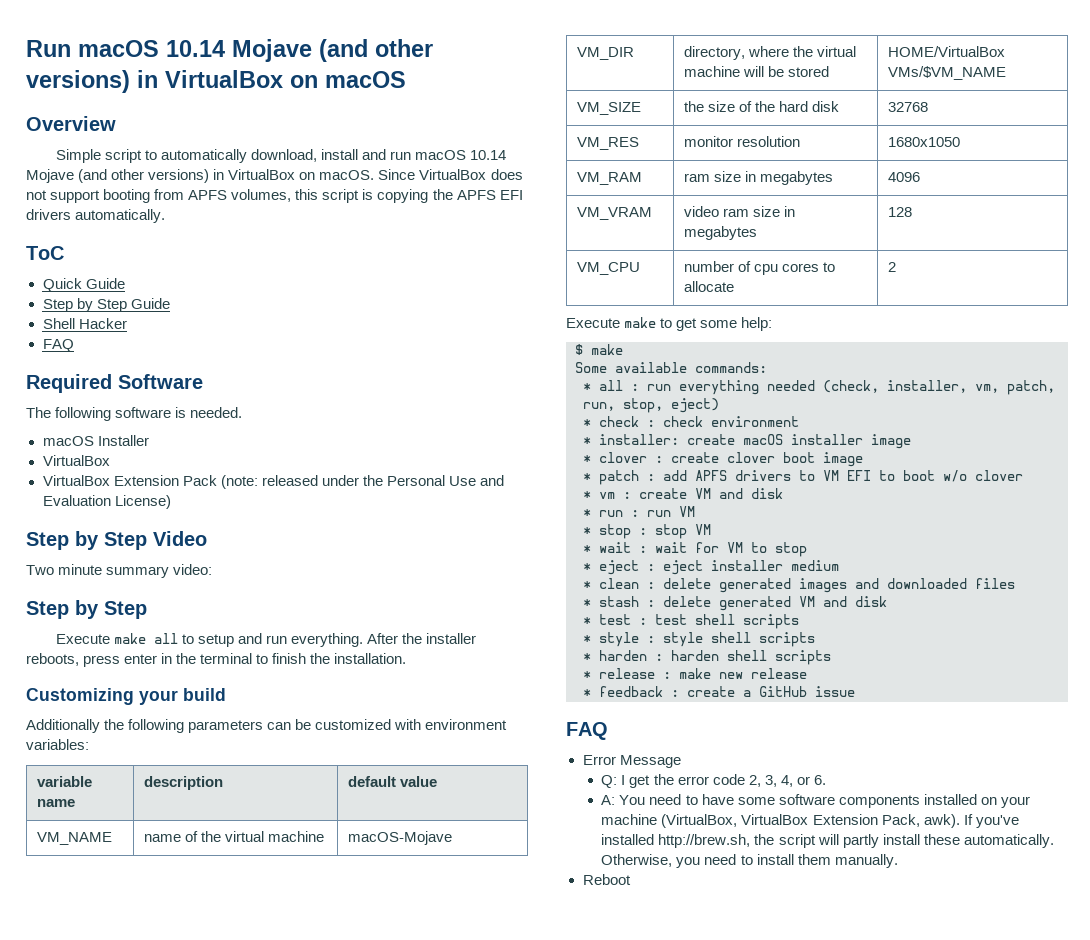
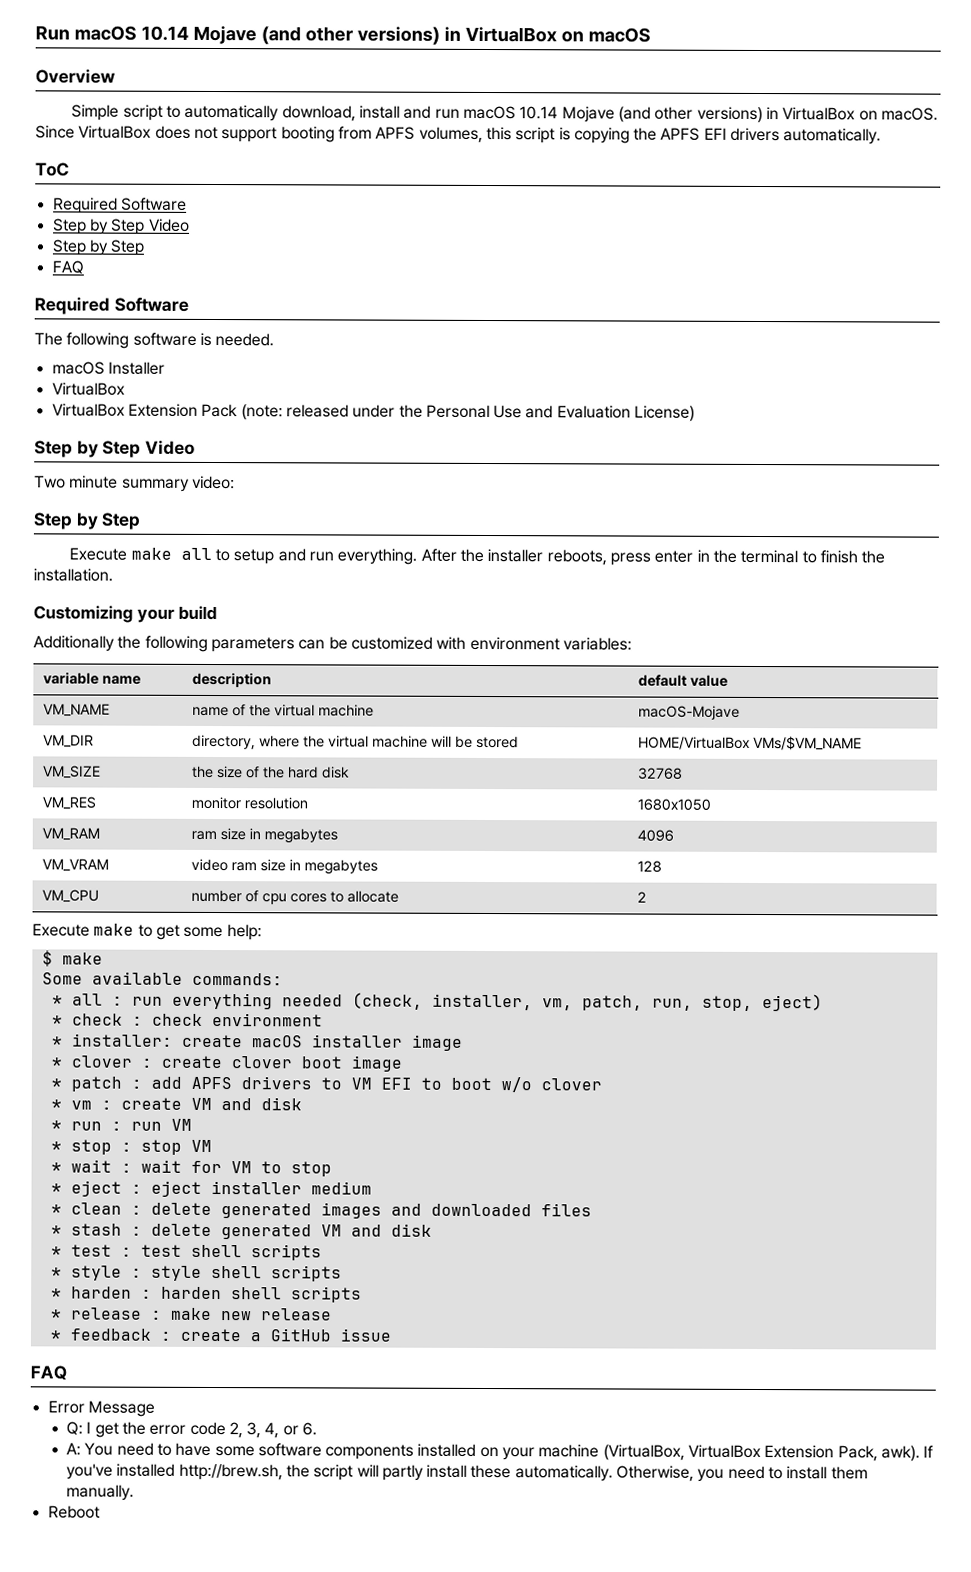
  ToC
- Quick Guide
- Step by Step Guide
- Shell Hacker
+ Required Software
+ Step by Step Video
+ Step by Step

